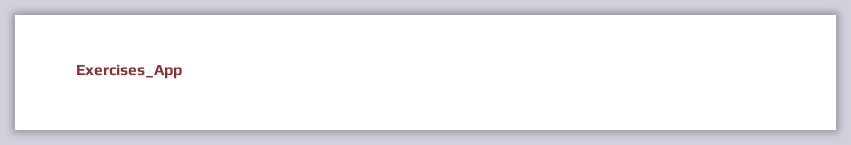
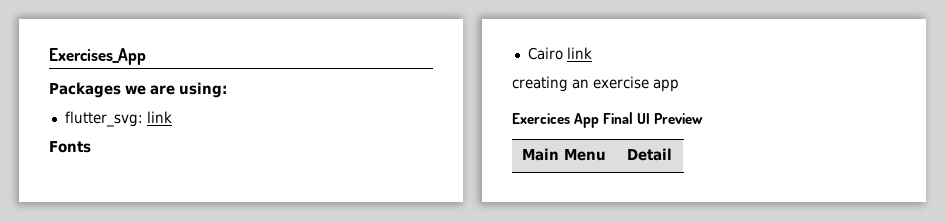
+ Packages we are using:
+ flutter_svg: link
+ Fonts
+ Cairo link
+ creating an exercise app
+ Exercices App Final UI Preview
+ Main Menu | Detail

